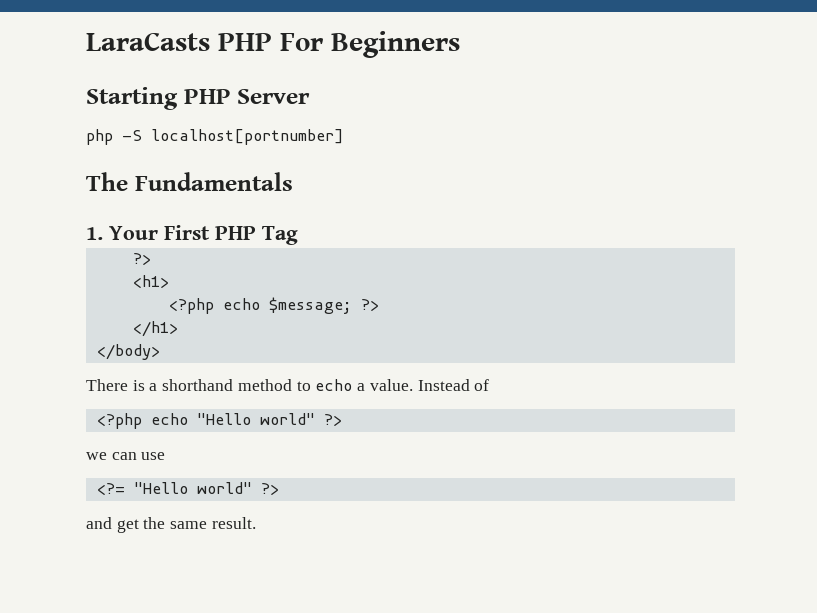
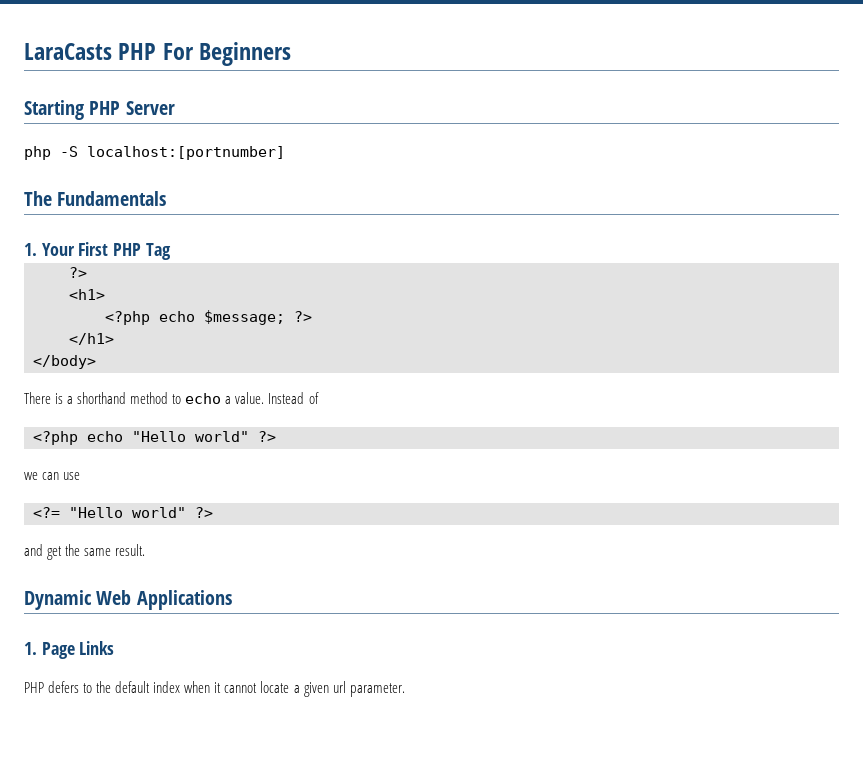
- php -S localhost[portnumber]
+ php -S localhost:[portnumber]
+ Dynamic Web Applications
+ 1. Page Links
+ PHP defers to the default index when it cannot locate a given url parameter.

